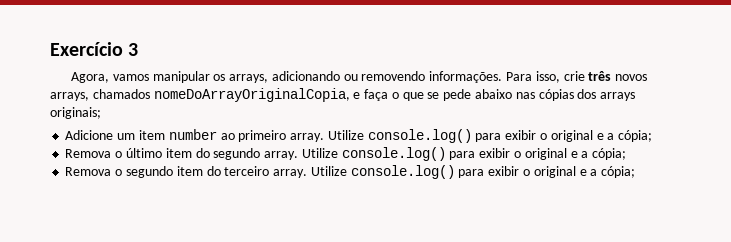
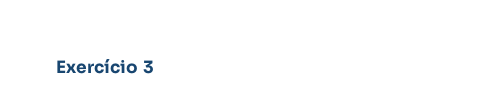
- Agora, vamos manipular os arrays, adicionando ou removendo informações. Para isso, crie três novos arrays, chamados nomeDoArrayOriginalCopia, e faça o que se pede abaixo nas cópias dos arrays originais;
- Adicione um item number ao primeiro array. Utilize console.log() para exibir o original e a cópia;
- Remova o último item do segundo array. Utilize console.log() para exibir o original e a cópia;
- Remova o segundo item do terceiro array. Utilize console.log() para exibir o original e a cópia;

